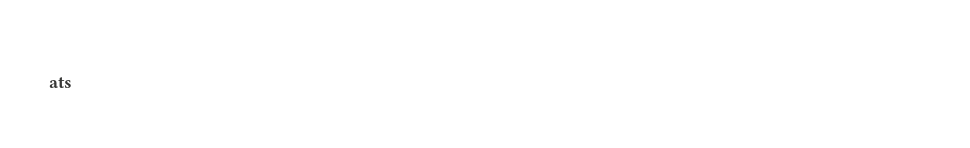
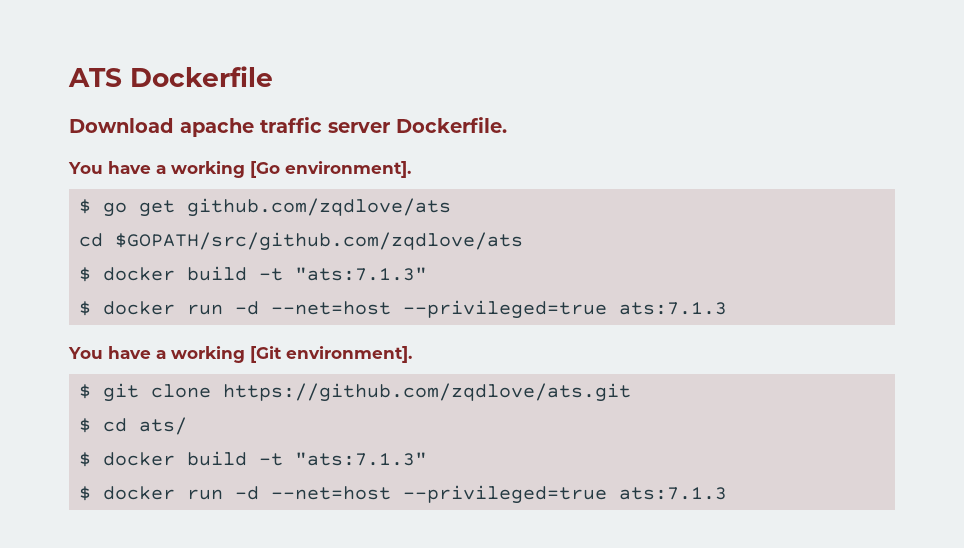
- ats
+ ATS Dockerfile
+ Download apache traffic server Dockerfile.
+ You have a working [Go environment].
+ $ go get github.com/zqdlove/ats
+ cd $GOPATH/src/github.com/zqdlove/ats
+ $ docker build -t "ats:7.1.3"
+ $ docker run -d --net=host --privileged=true ats:7.1.3
+ You have a working [Git environment].
+ $ git clone https://github.com/zqdlove/ats.git
+ $ cd ats/
+ $ docker build -t "ats:7.1.3"
+ $ docker run -d --net=host --privileged=true ats:7.1.3

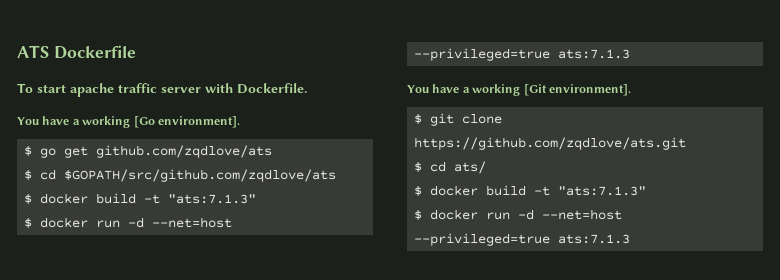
- Download apache traffic server Dockerfile.
+ To start apache traffic server with Dockerfile.
- cd $GOPATH/src/github.com/zqdlove/ats
+ $ cd $GOPATH/src/github.com/zqdlove/ats

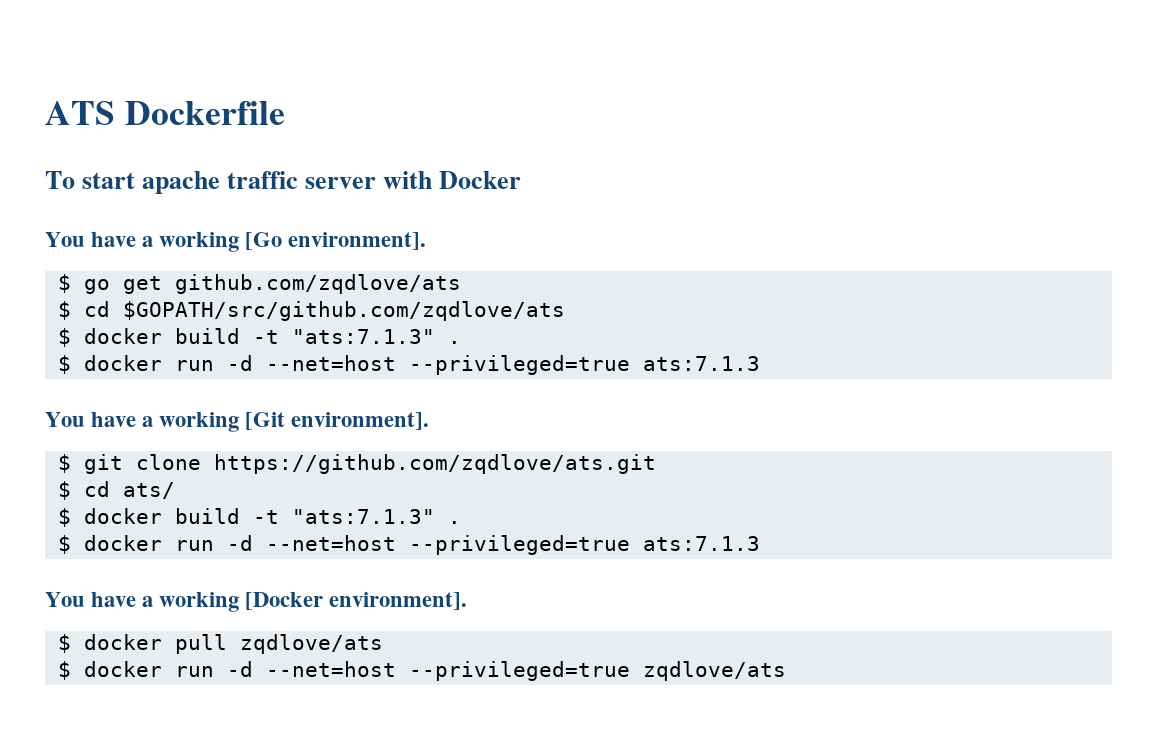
- To start apache traffic server with Dockerfile.
+ To start apache traffic server with Docker
  $ cd $GOPATH/src/github.com/zqdlove/ats
- $ docker build -t "ats:7.1.3"
+ $ docker build -t "ats:7.1.3" .
  $ cd ats/
- $ docker build -t "ats:7.1.3"
+ $ docker build -t "ats:7.1.3" .
  $ docker run -d --net=host --privileged=true ats:7.1.3
+ You have a working [Docker environment].
+ $ docker pull zqdlove/ats
+ $ docker run -d --net=host --privileged=true zqdlove/ats

